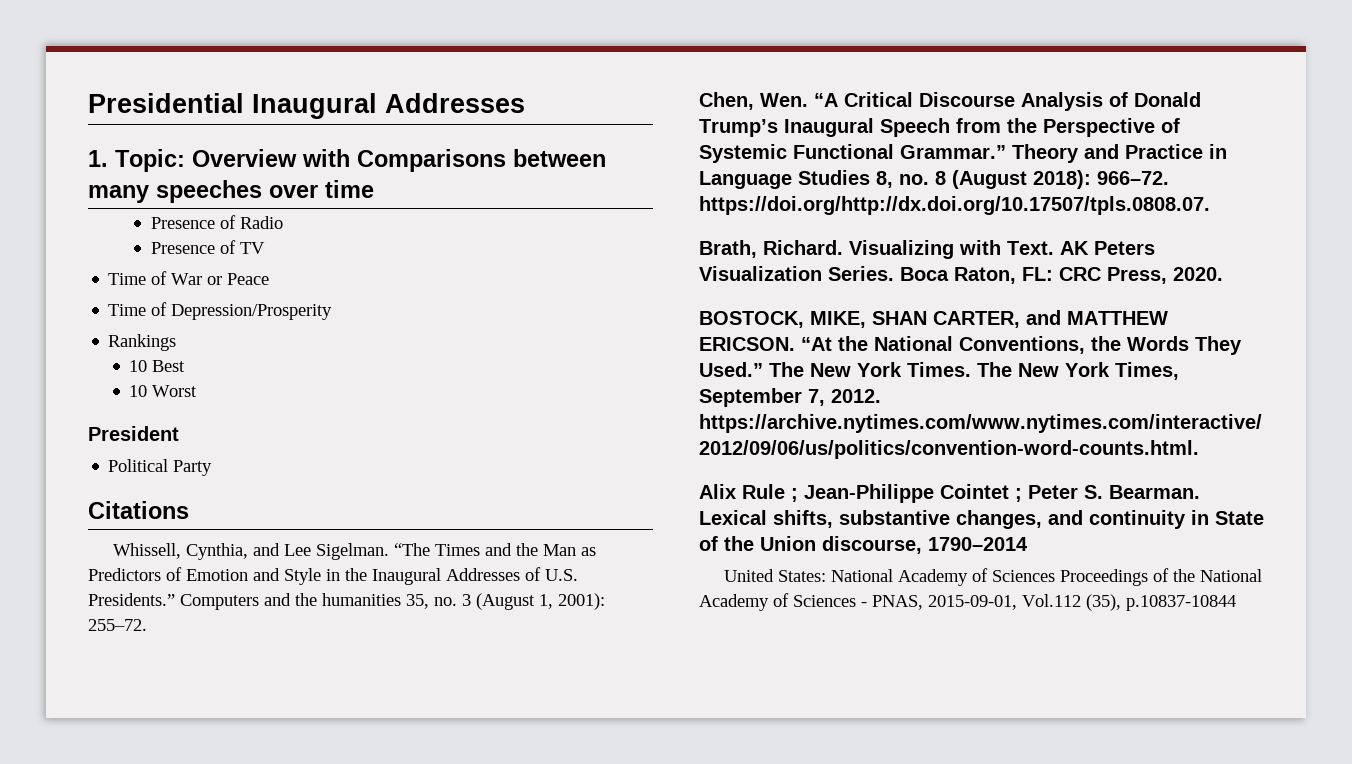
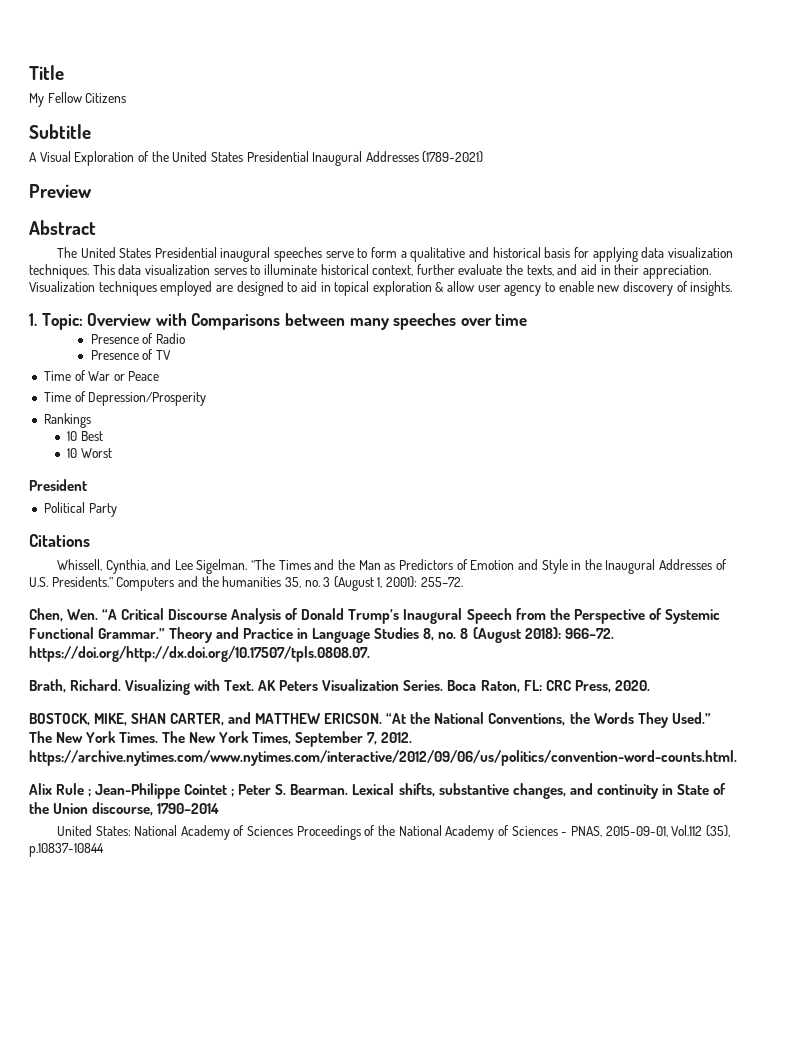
- Presidential Inaugural Addresses
+ Title
+ My Fellow Citizens
+ Subtitle
+ A Visual Exploration of the United States Presidential Inaugural Addresses (1789-2021)
+ Preview
+ Abstract
+ The United States Presidential inaugural speeches serve to form a qualitative and historical basis for applying data visualization techniques. This data visualization serves to illuminate historical context, further evaluate the texts, and aid in their appreciation. Visualization techniques employed are designed to aid in topical exploration & allow user agency to enable new discovery of insights.

